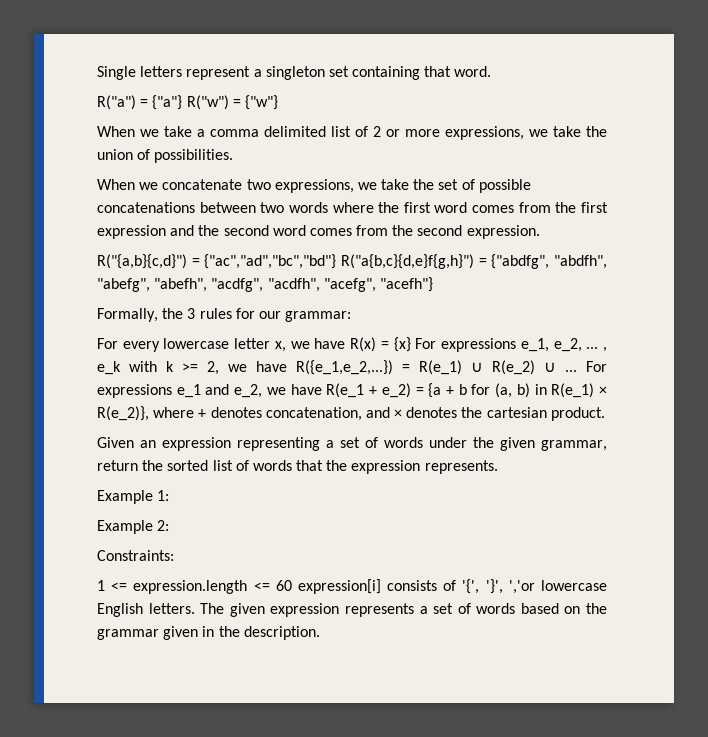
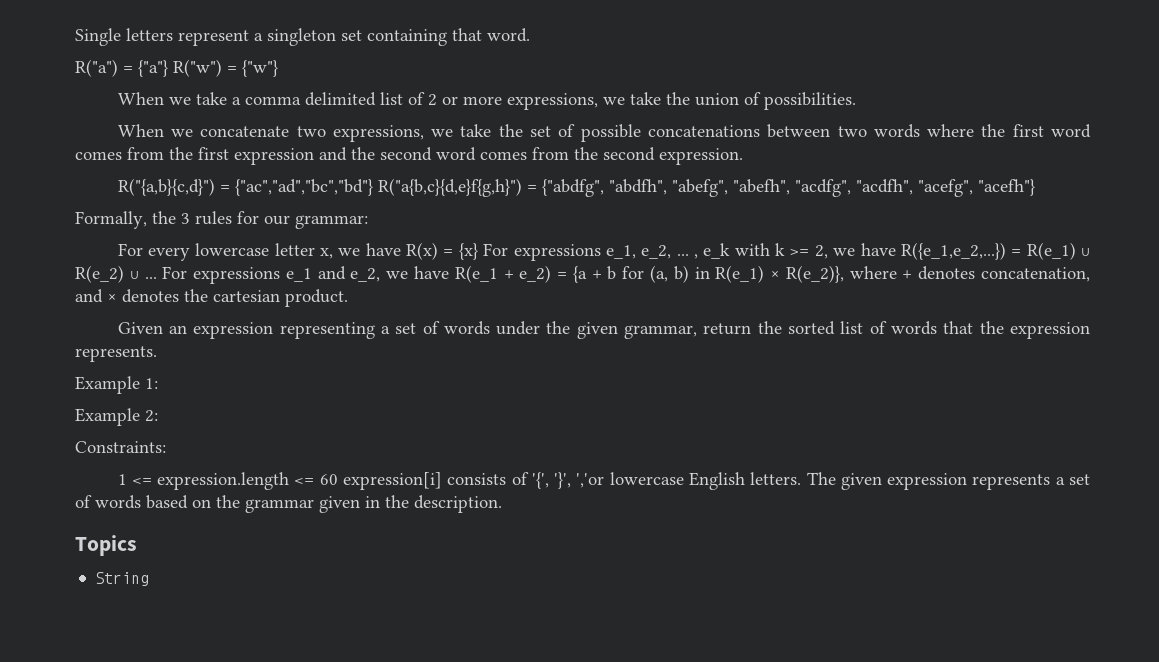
+ Topics
+ String

